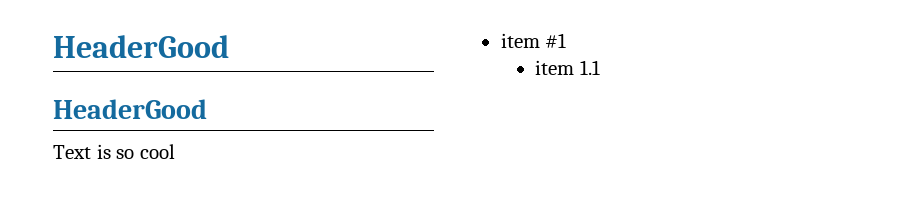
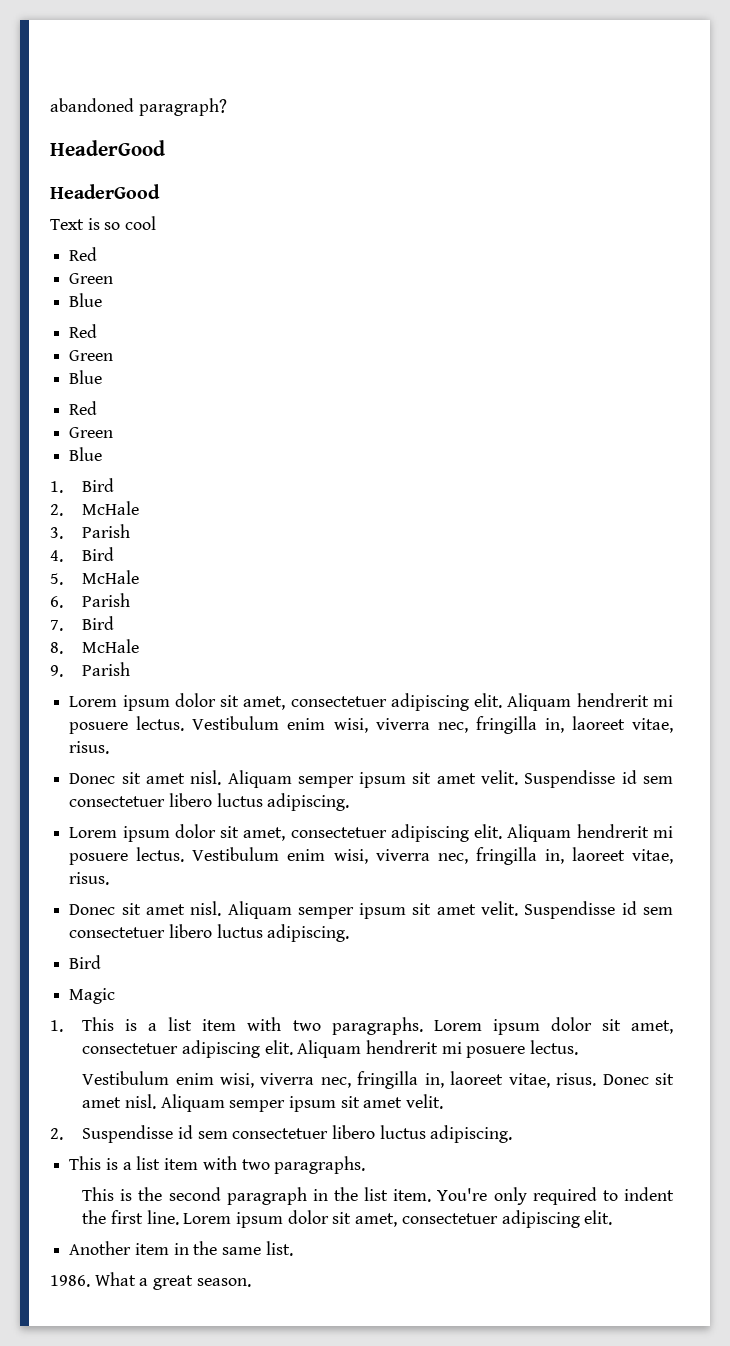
+ abandoned paragraph?
  Text is so cool
- item #1
- item 1.1
+ Red
+ Green
+ Blue
+ Red
+ Green
+ Blue
+ Red
+ Green
+ Blue
+ 1. Bird
+ 2. McHale
+ 3. Parish
+ 4. Bird
+ 5. McHale
+ 6. Parish
+ 7. Bird
+ 8. McHale
+ 9. Parish
+ Lorem ipsum dolor sit amet, consectetuer adipiscing elit. Aliquam hendrerit mi posuere lectus. Vestibulum enim wisi, viverra nec, fringilla in, laoreet vitae, risus.
+ Donec sit amet nisl. Aliquam semper ipsum sit amet velit. Suspendisse id sem consectetuer libero luctus adipiscing.
+ Lorem ipsum dolor sit amet, consectetuer adipiscing elit. Aliquam hendrerit mi posuere lectus. Vestibulum enim wisi, viverra nec, fringilla in, laoreet vitae, risus.
+ Donec sit amet nisl. Aliquam semper ipsum sit amet velit. Suspendisse id sem consectetuer libero luctus adipiscing.
+ Bird
+ Magic
+ 1. This is a list item with two paragraphs. Lorem ipsum dolor sit amet, consectetuer adipiscing elit. Aliquam hendrerit mi posuere lectus.
+ Vestibulum enim wisi, viverra nec, fringilla in, laoreet vitae, risus. Donec sit amet nisl. Aliquam semper ipsum sit amet velit.
+ 2. Suspendisse id sem consectetuer libero luctus adipiscing.
+ This is a list item with two paragraphs.
+ This is the second paragraph in the list item. You're only required to indent the first line. Lorem ipsum dolor sit amet, consectetuer adipiscing elit.
+ Another item in the same list.
+ 1986. What a great season.

